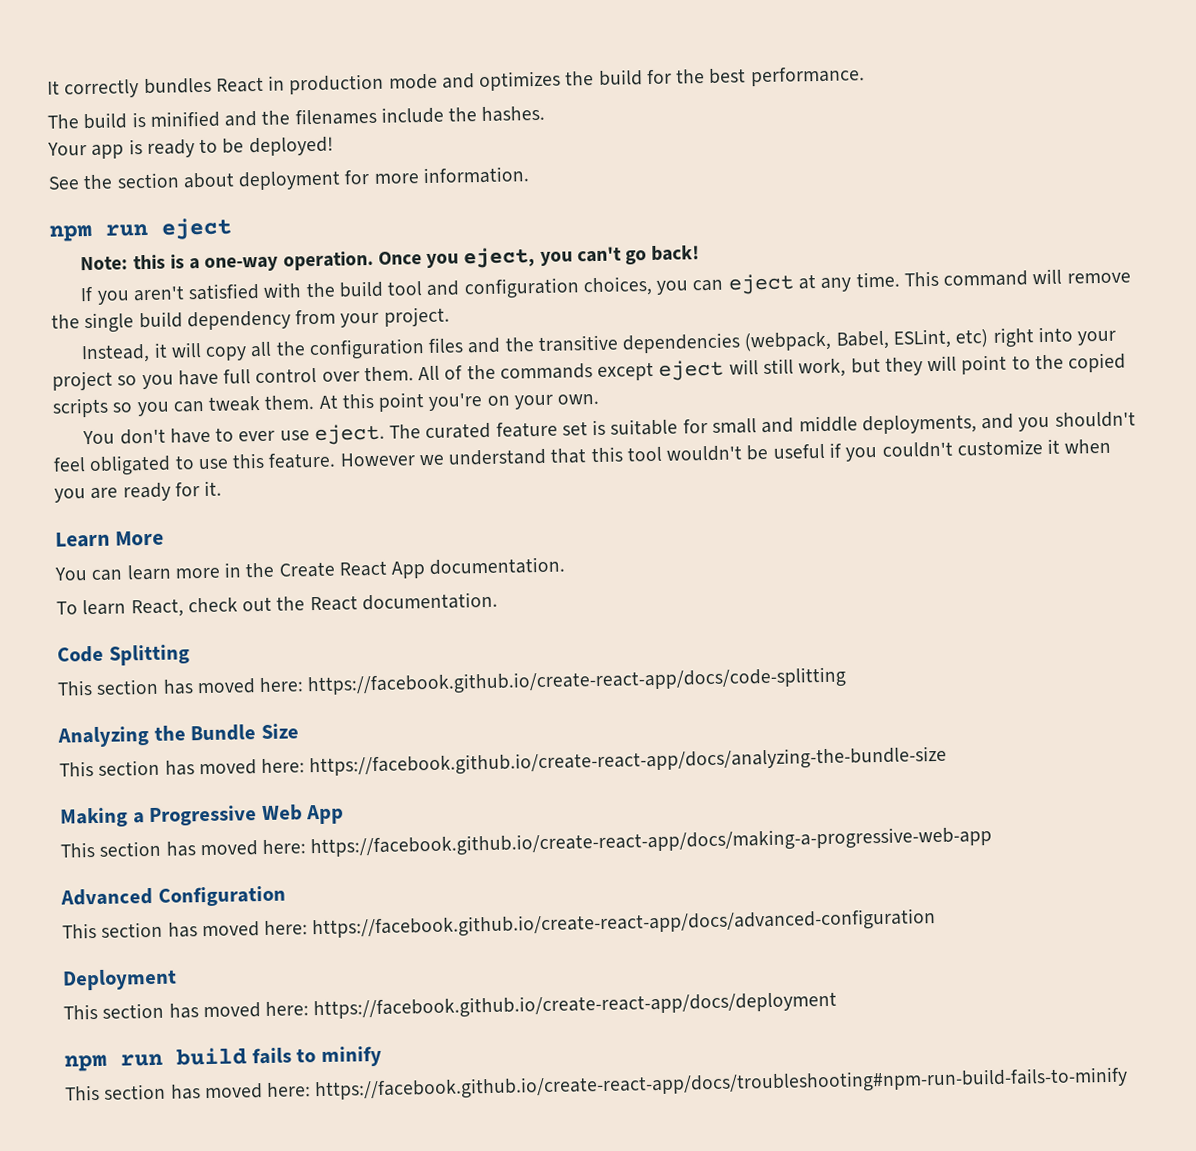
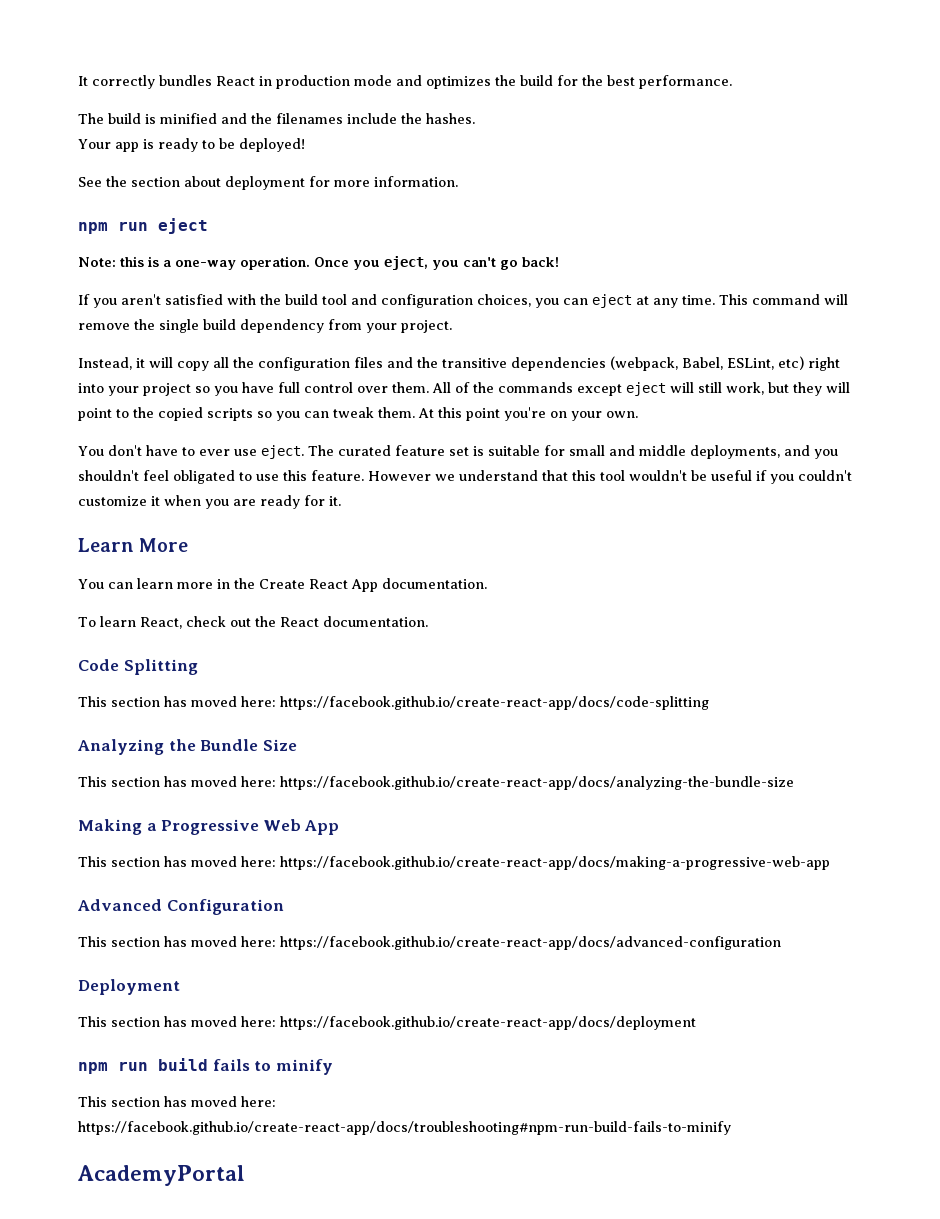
+ AcademyPortal

